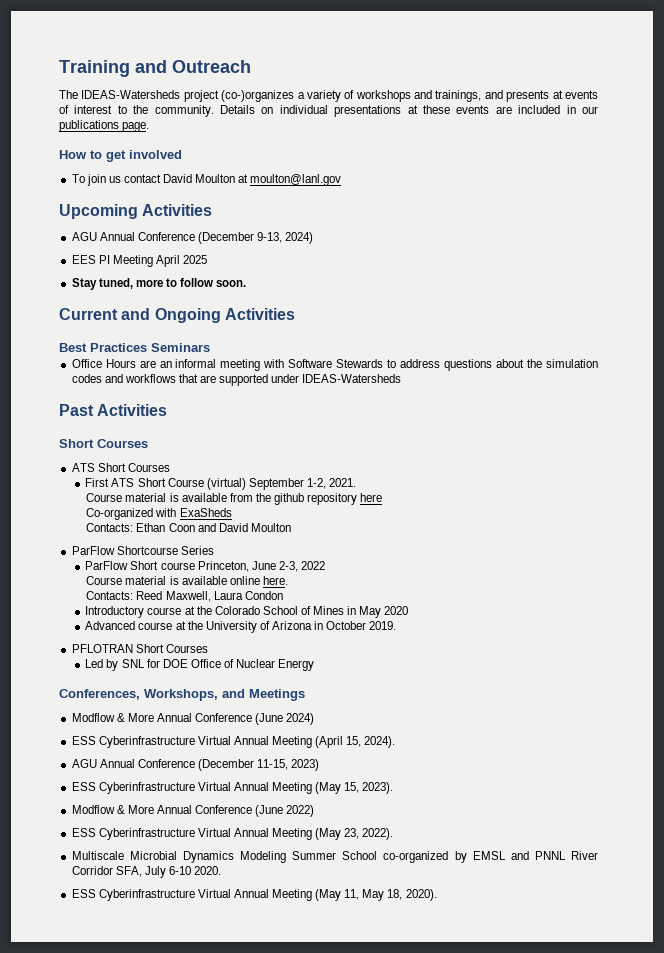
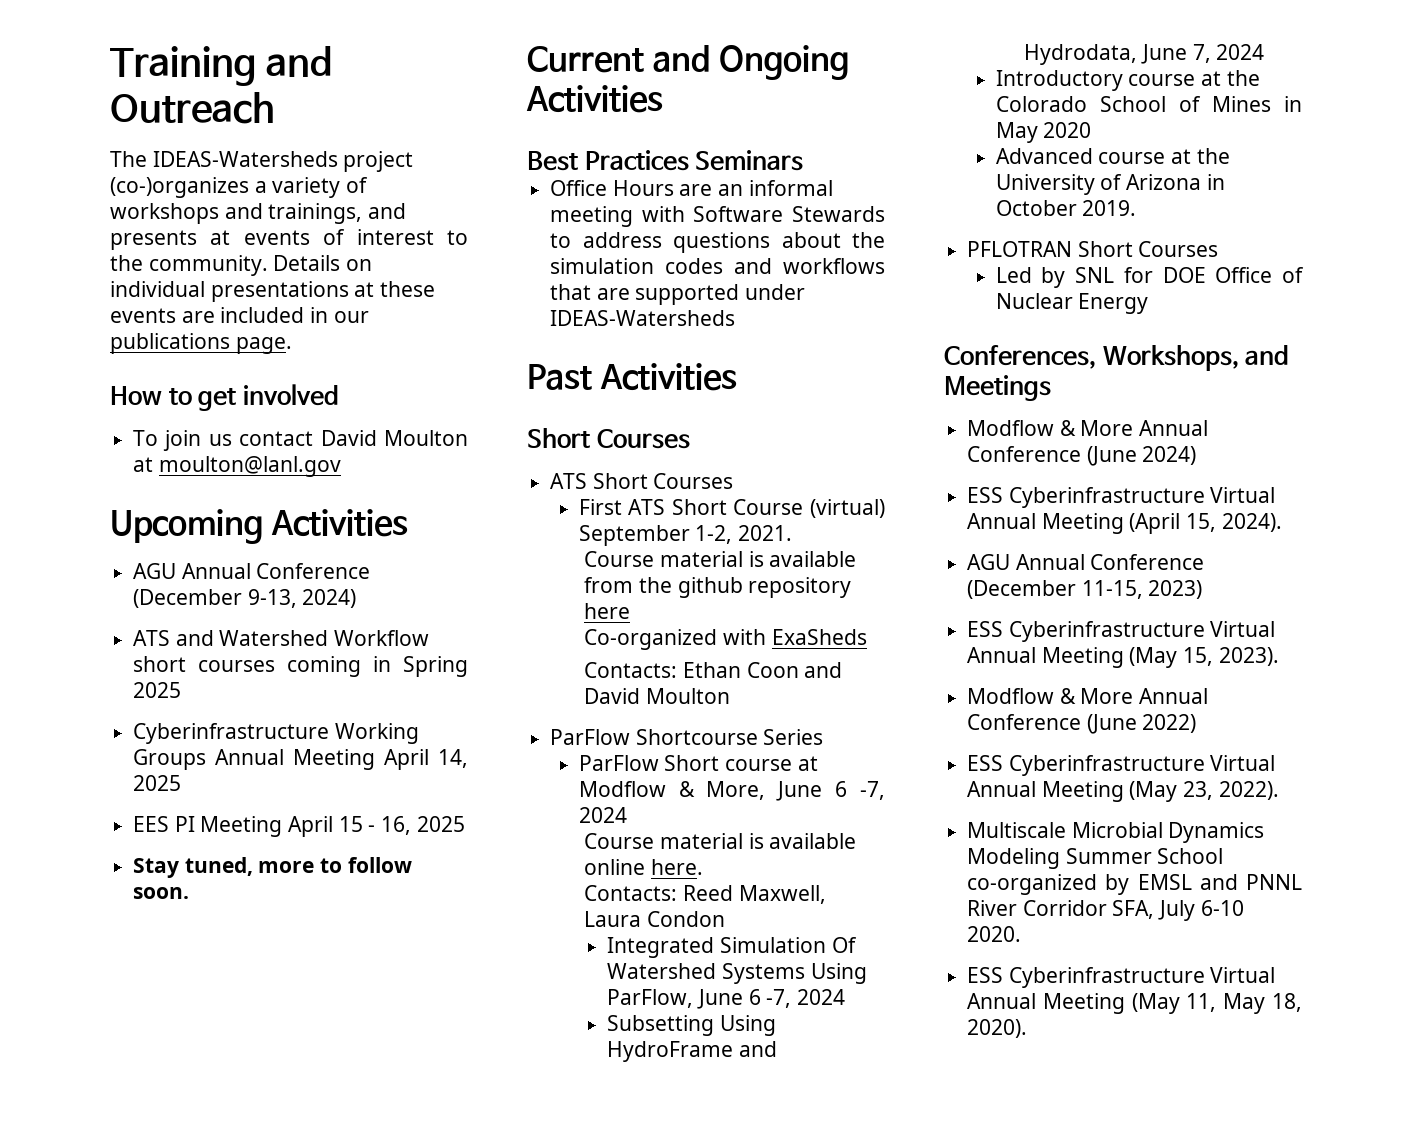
+ ATS and Watershed Workflow short courses coming in Spring 2025
+ Cyberinfrastructure Working Groups Annual Meeting April 14, 2025
- EES PI Meeting April 2025
+ EES PI Meeting April 15 - 16, 2025
- ParFlow Short course Princeton, June 2-3, 2022
+ ParFlow Short course at Modflow & More, June 6 -7, 2024
+ Integrated Simulation Of Watershed Systems Using ParFlow, June 6 -7, 2024
+ Subsetting Using HydroFrame and Hydrodata, June 7, 2024

